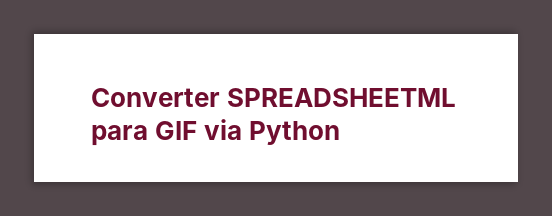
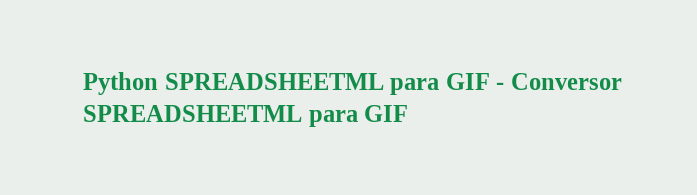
- Converter SPREADSHEETML para GIF via Python
+ Python SPREADSHEETML para GIF - Conversor SPREADSHEETML para GIF

